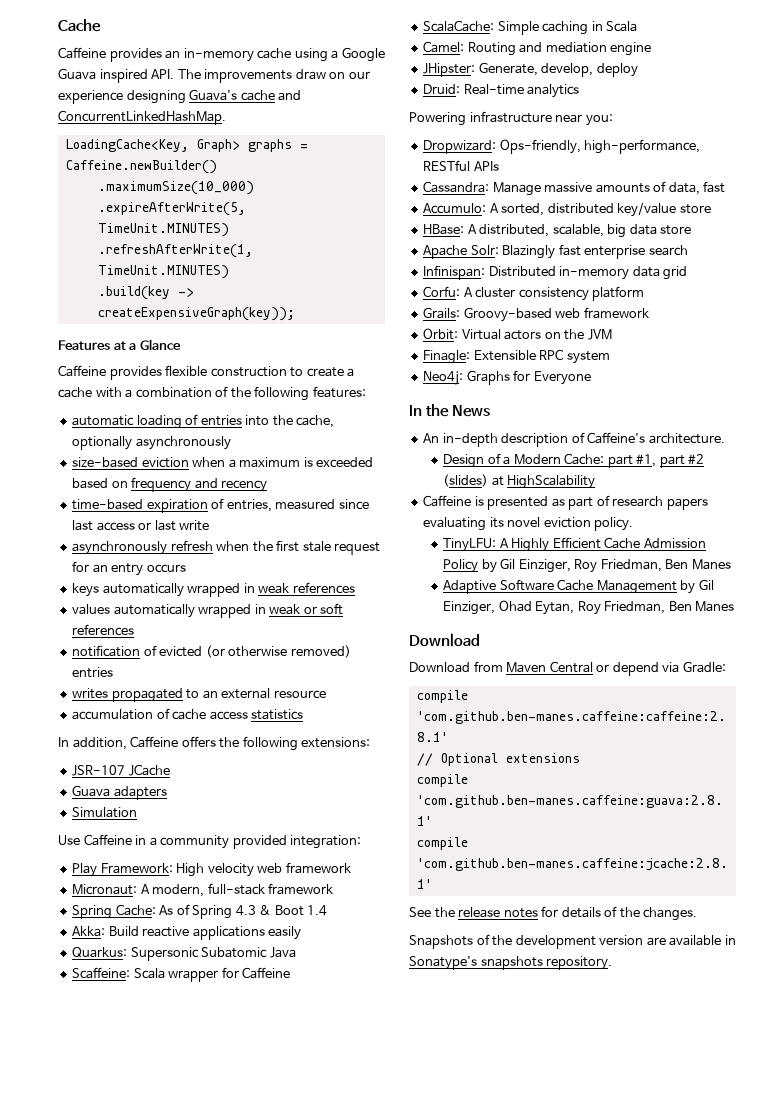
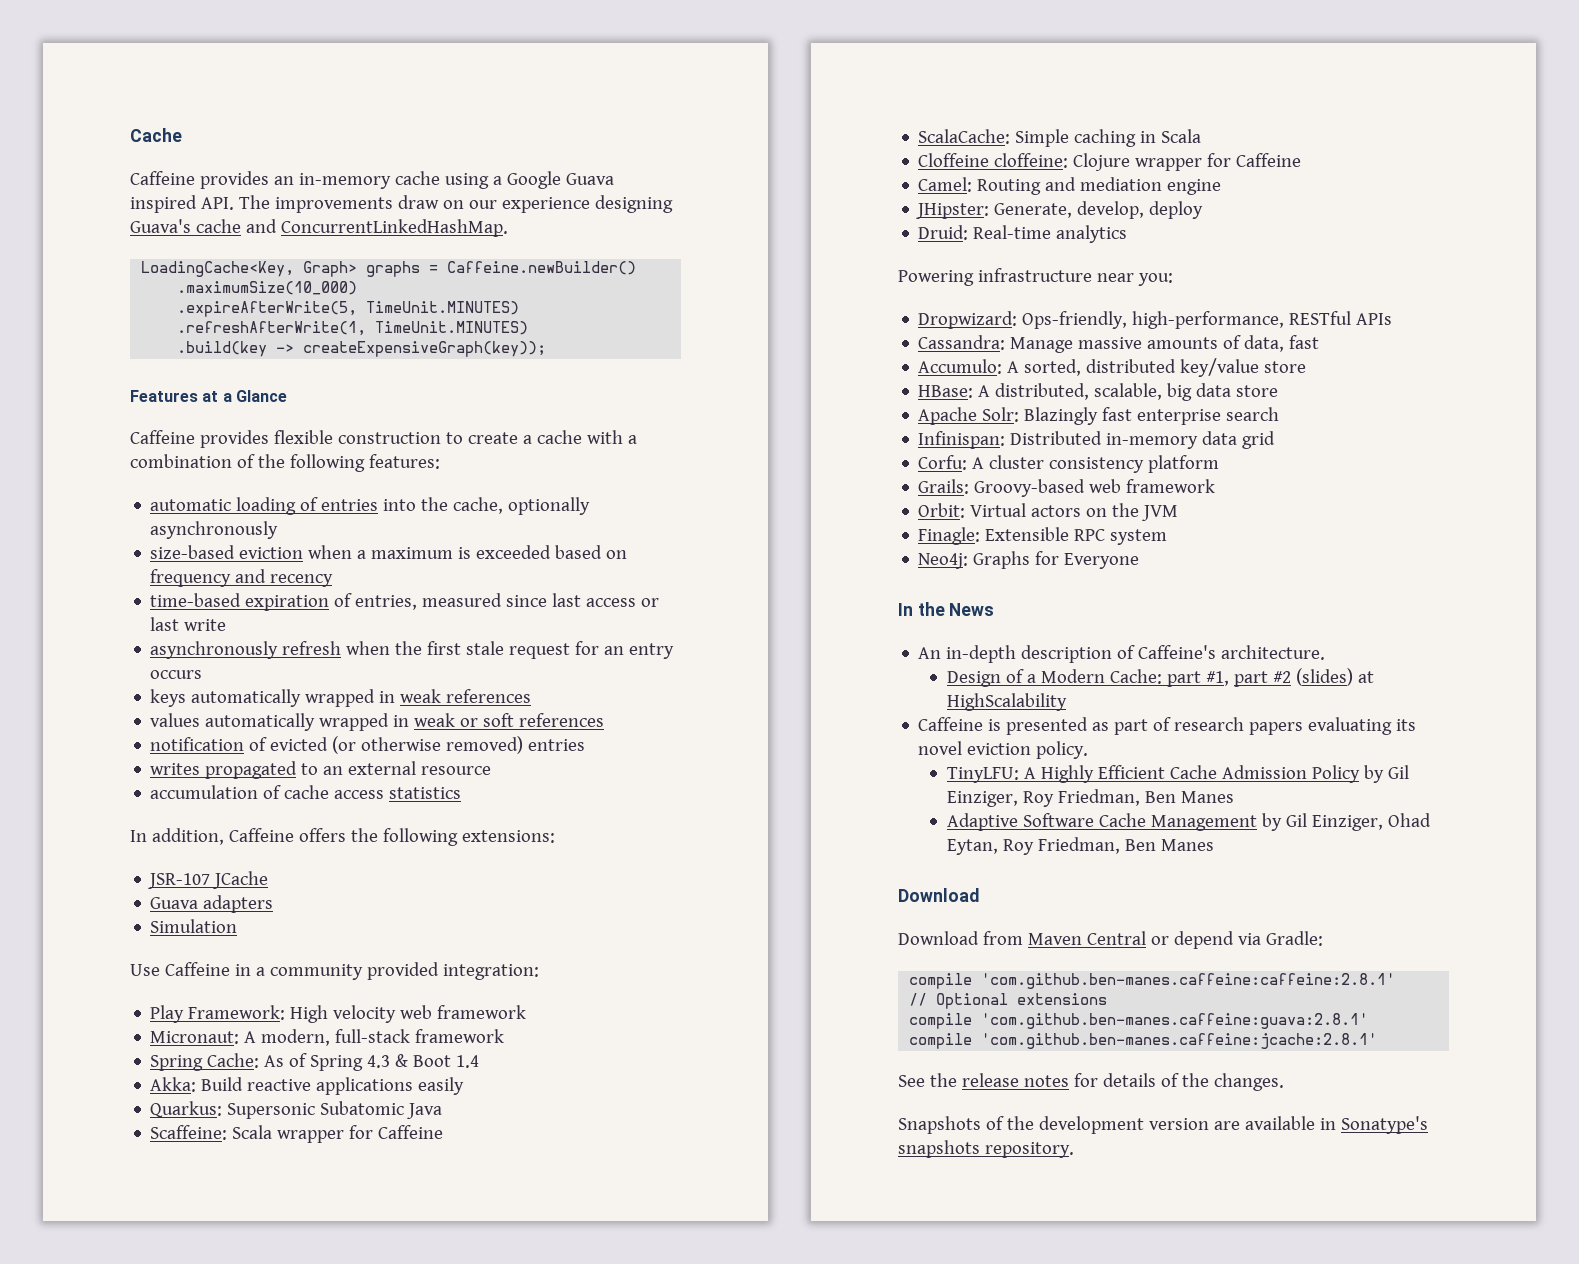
+ Cloffeine cloffeine: Clojure wrapper for Caffeine

